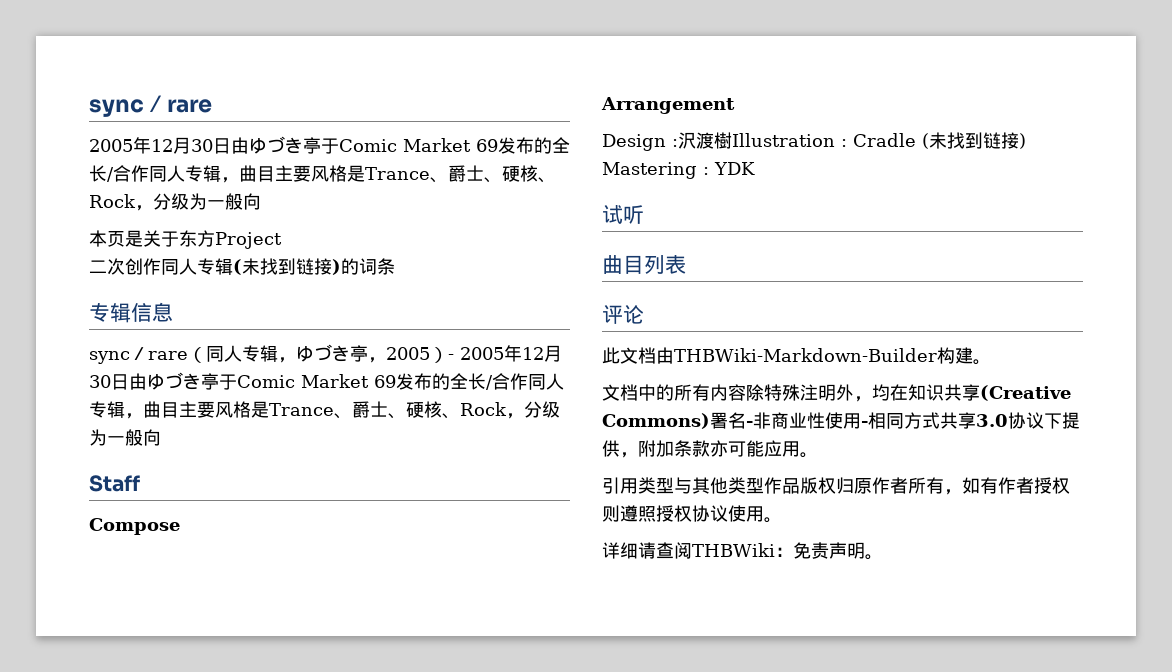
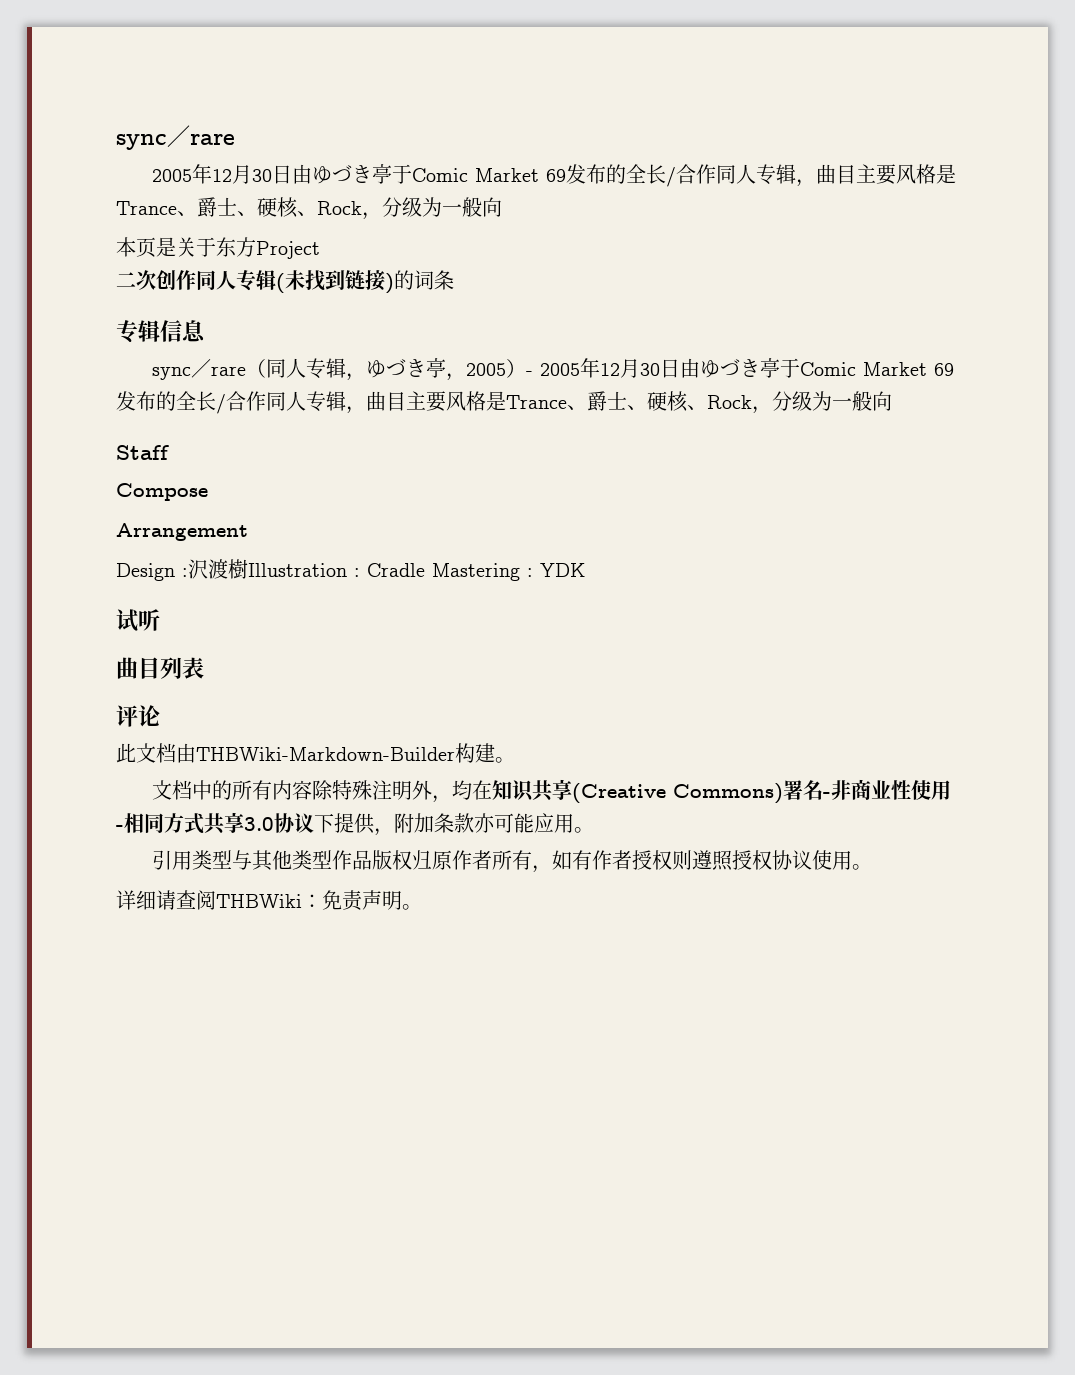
- Design :沢渡樹Illustration : Cradle (未找到链接) Mastering : YDK
+ Design :沢渡樹Illustration : Cradle Mastering : YDK

